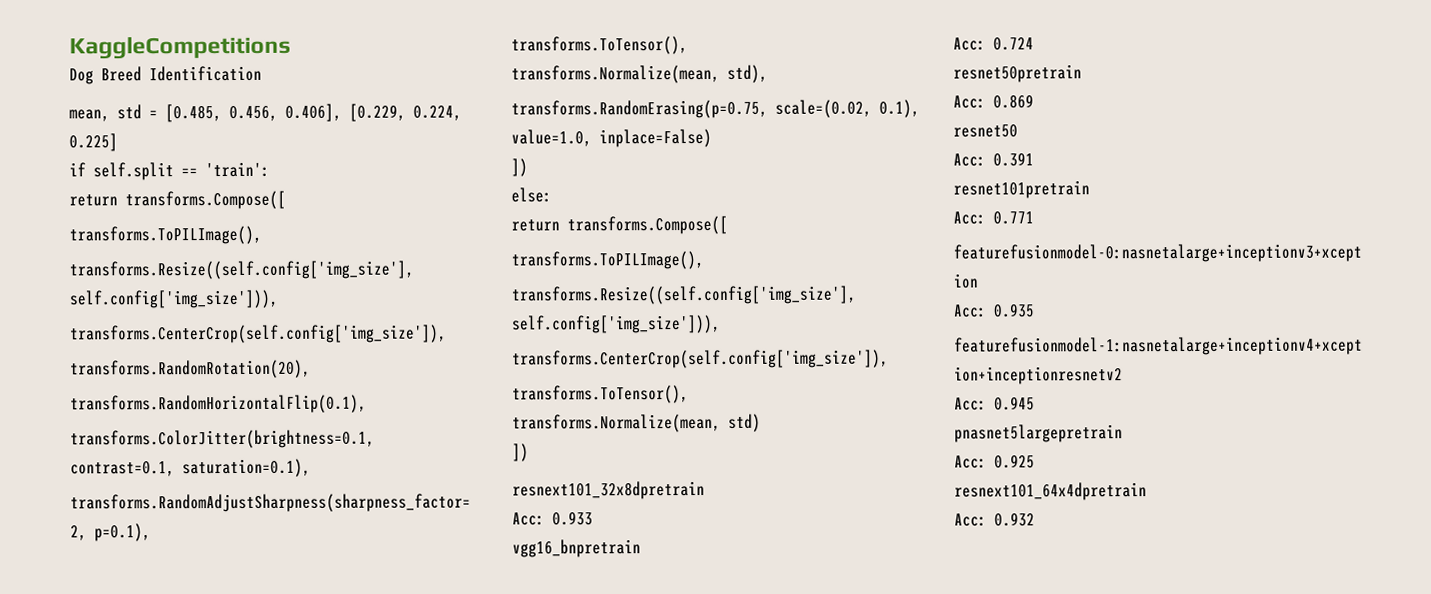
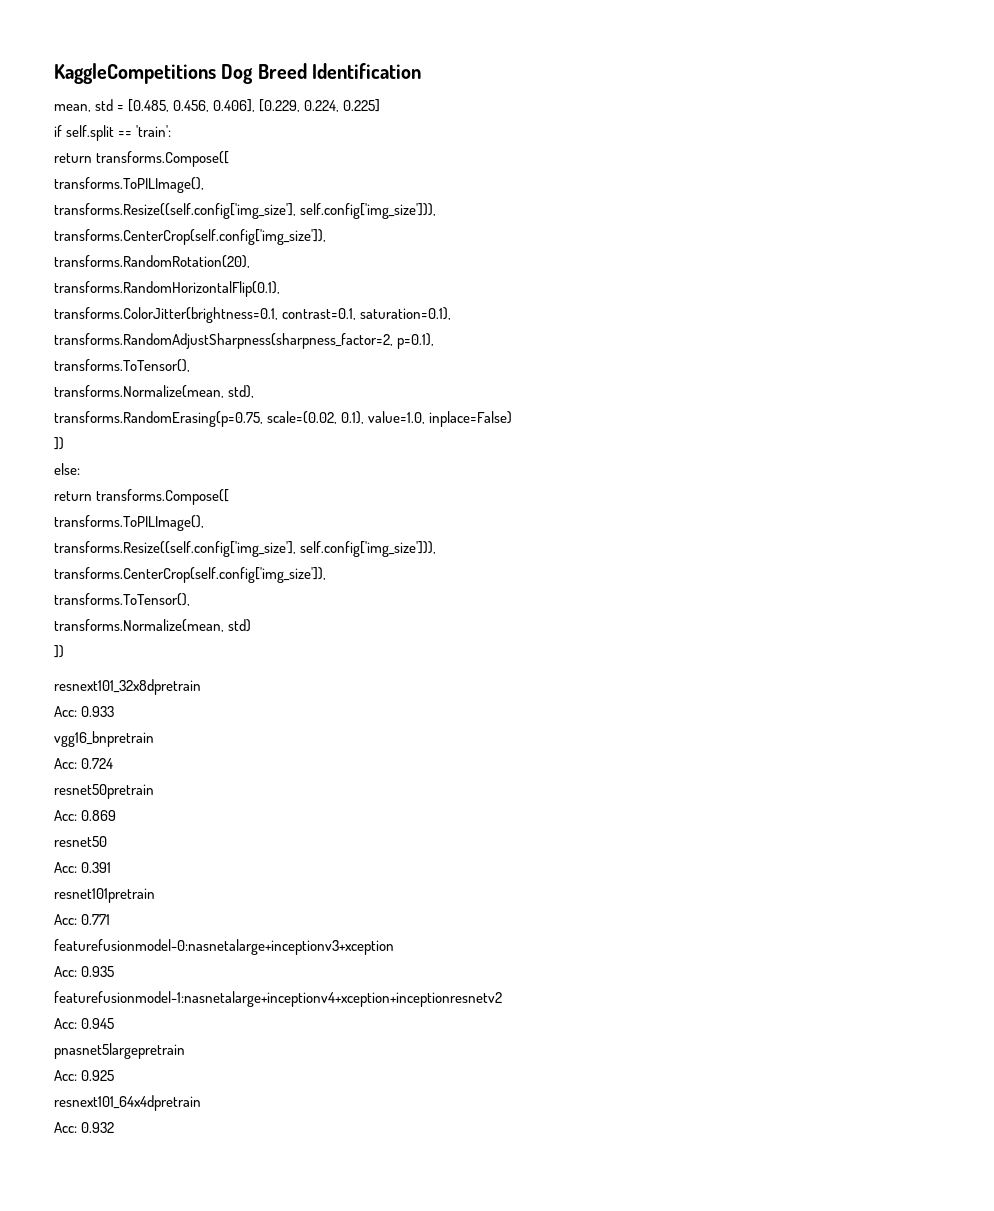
- KaggleCompetitions
- Dog Breed Identification
+ KaggleCompetitions Dog Breed Identification

